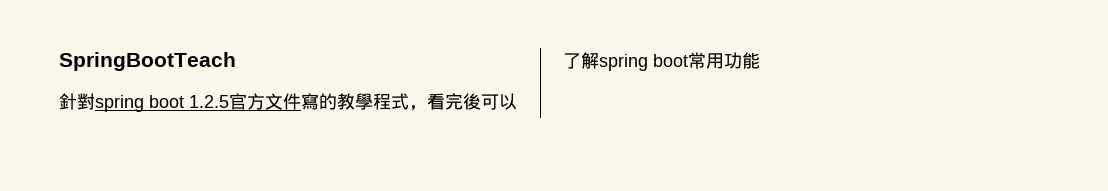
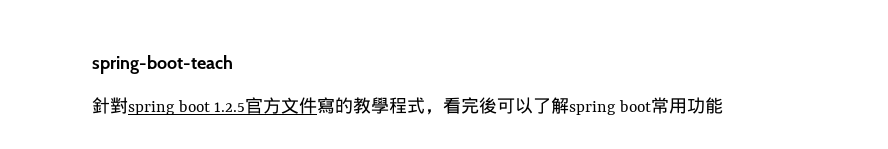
- SpringBootTeach
+ spring-boot-teach

